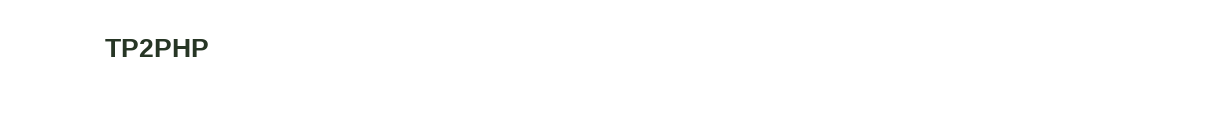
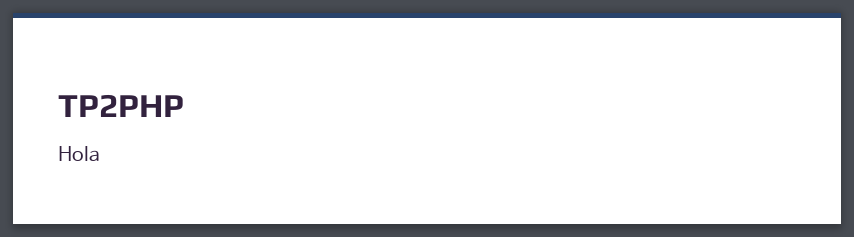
+ Hola

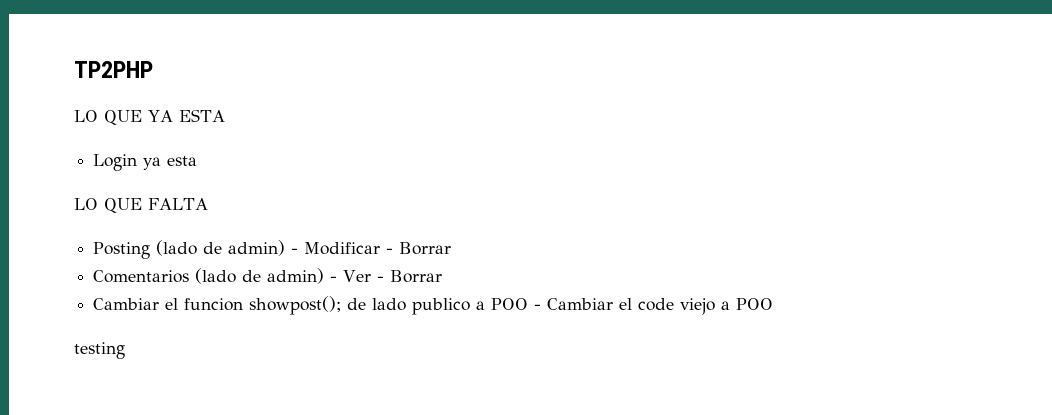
- Hola
+ LO QUE YA ESTA
+ Login ya esta
+ LO QUE FALTA
+ Posting (lado de admin) - Modificar - Borrar
+ Comentarios (lado de admin) - Ver - Borrar
+ Cambiar el funcion showpost(); de lado publico a POO - Cambiar el code viejo a POO
+ testing

